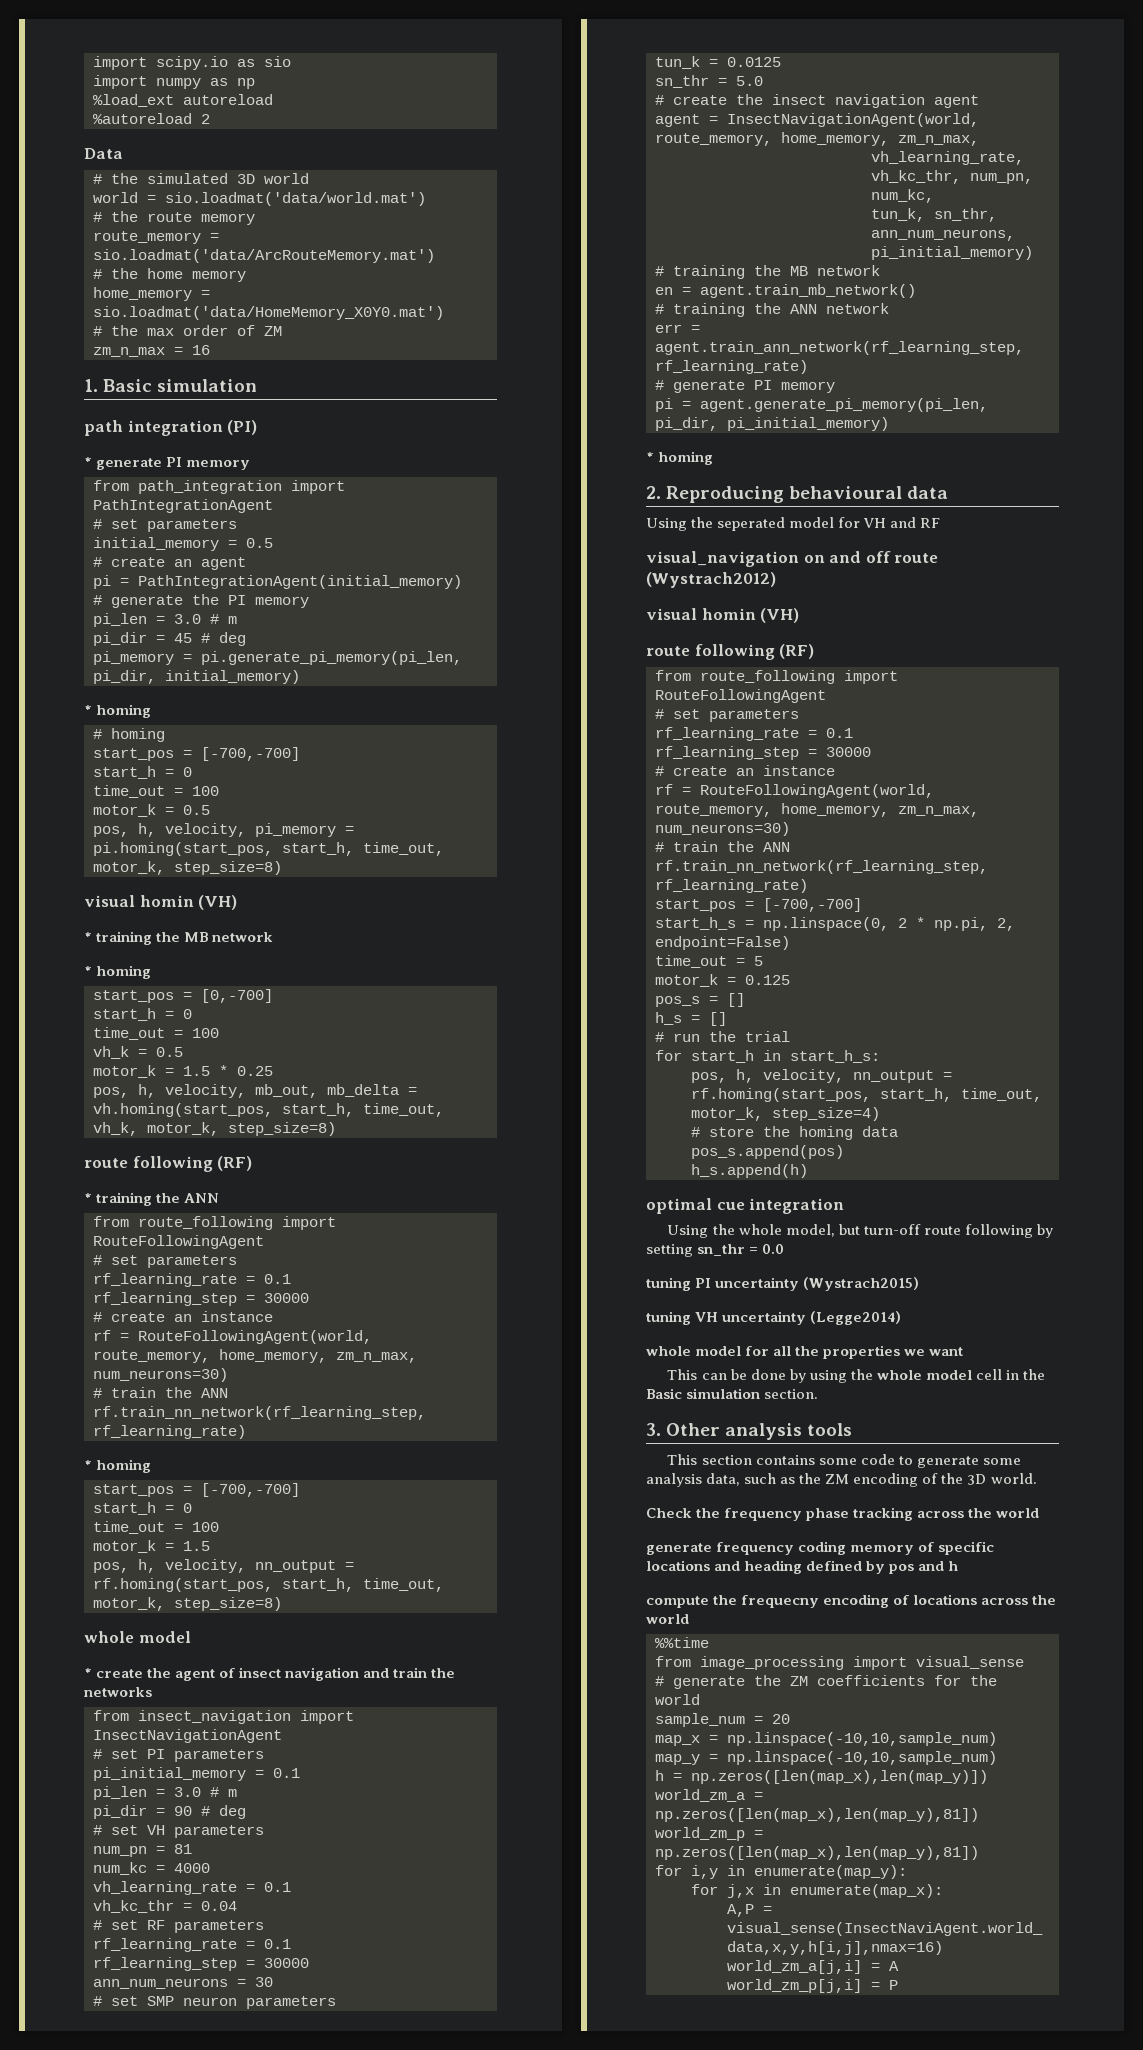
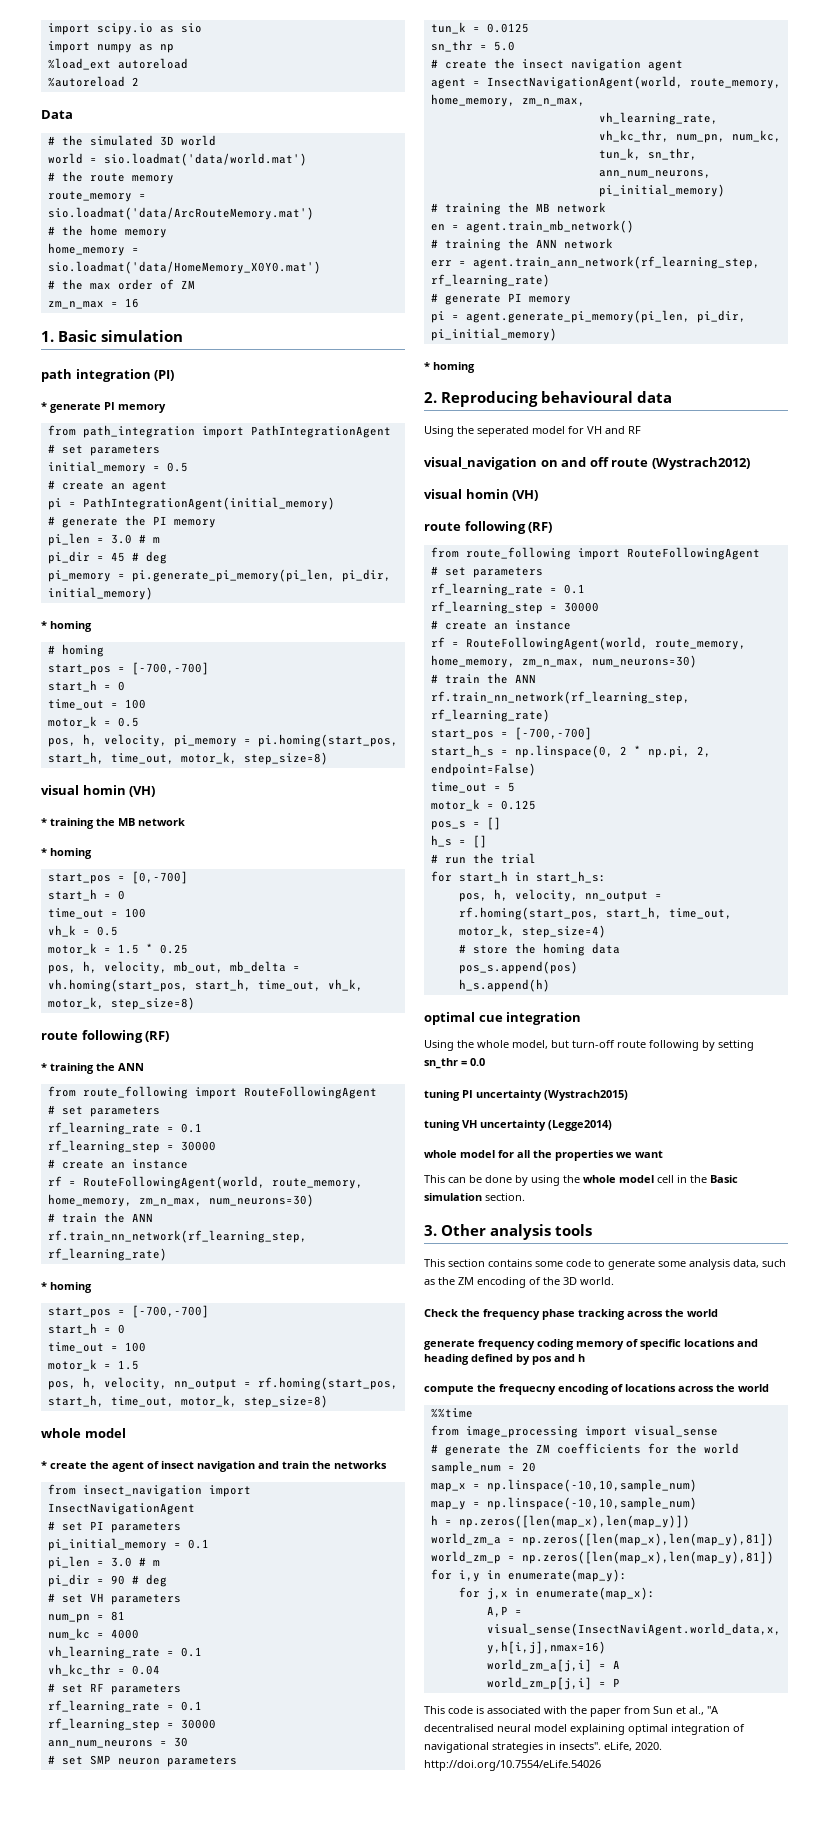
+ This code is associated with the paper from Sun et al., "A decentralised neural model explaining optimal integration of navigational strategies in insects". eLife, 2020. http://doi.org/10.7554/eLife.54026

